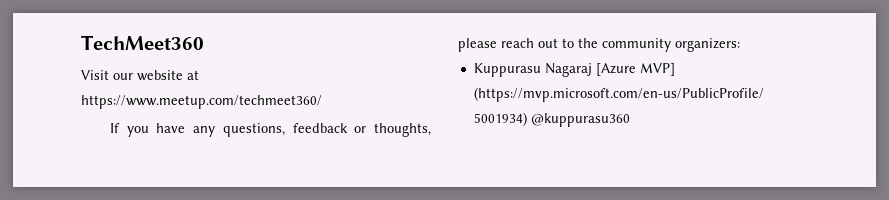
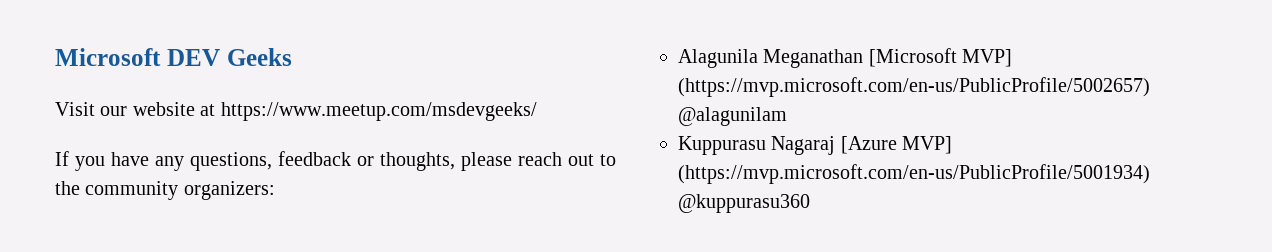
- TechMeet360
+ Microsoft DEV Geeks
- Visit our website at https://www.meetup.com/techmeet360/
+ Visit our website at https://www.meetup.com/msdevgeeks/
+ Alagunila Meganathan [Microsoft MVP] (https://mvp.microsoft.com/en-us/PublicProfile/5002657) @alagunilam

